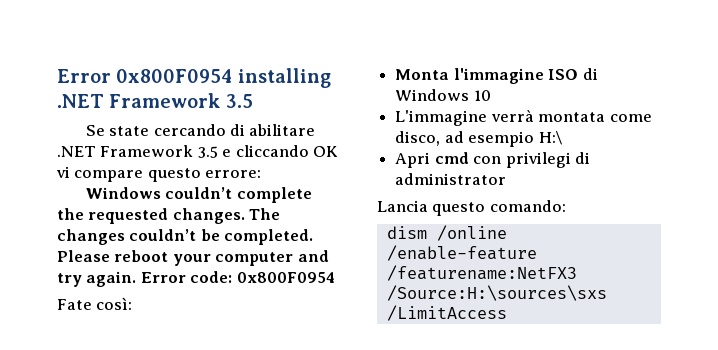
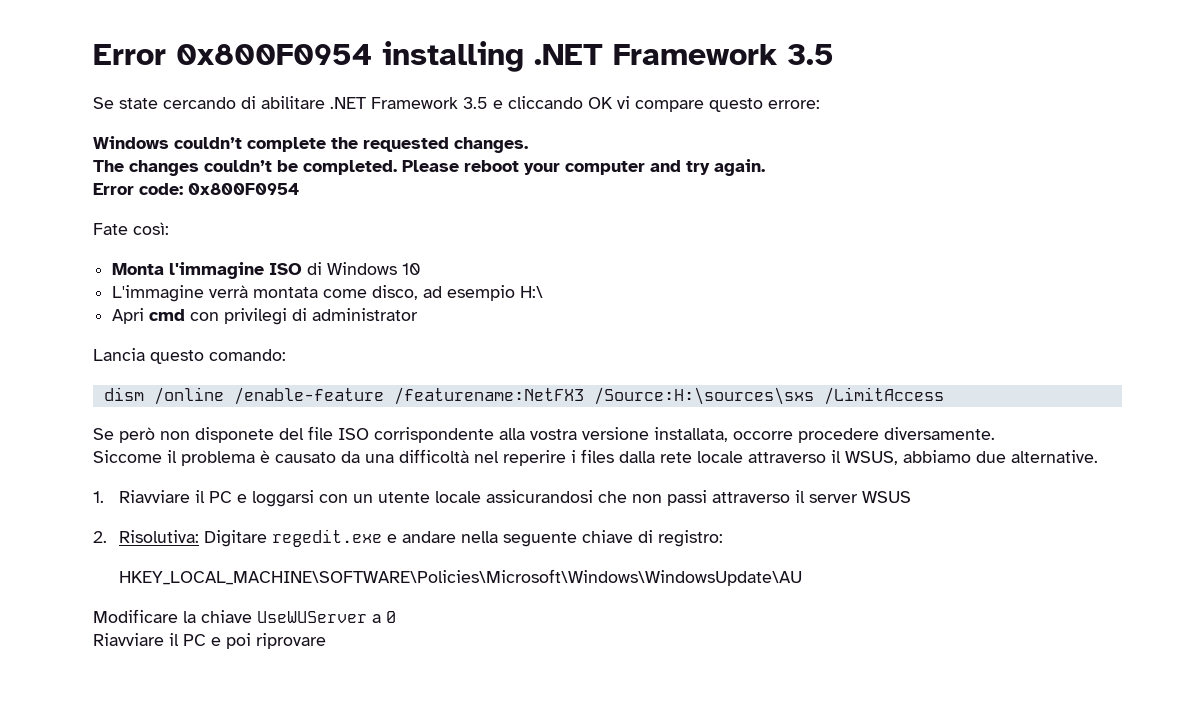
- Windows couldn’t complete the requested changes. The changes couldn’t be completed.
+ Windows couldn’t complete the requested changes.
+ The changes couldn’t be completed.
- Please reboot your computer and try again. Error code: 0x800F0954
+ Please reboot your computer and try again.
+ Error code: 0x800F0954
+ Se però non disponete del file ISO corrispondente alla vostra versione installata, occorre procedere diversamente.
+ Siccome il problema è causato da una difficoltà nel reperire i files dalla rete locale attraverso il WSUS, abbiamo due alternative.
+ 1. Riavviare il PC e loggarsi con un utente locale assicurandosi che non passi attraverso il server WSUS
+ 2. Risolutiva: Digitare regedit.exe e andare nella seguente chiave di registro:
+ HKEY_LOCAL_MACHINE\SOFTWARE\Policies\Microsoft\Windows\WindowsUpdate\AU
+ Modificare la chiave UseWUServer a 0
+ Riavviare il PC e poi riprovare

